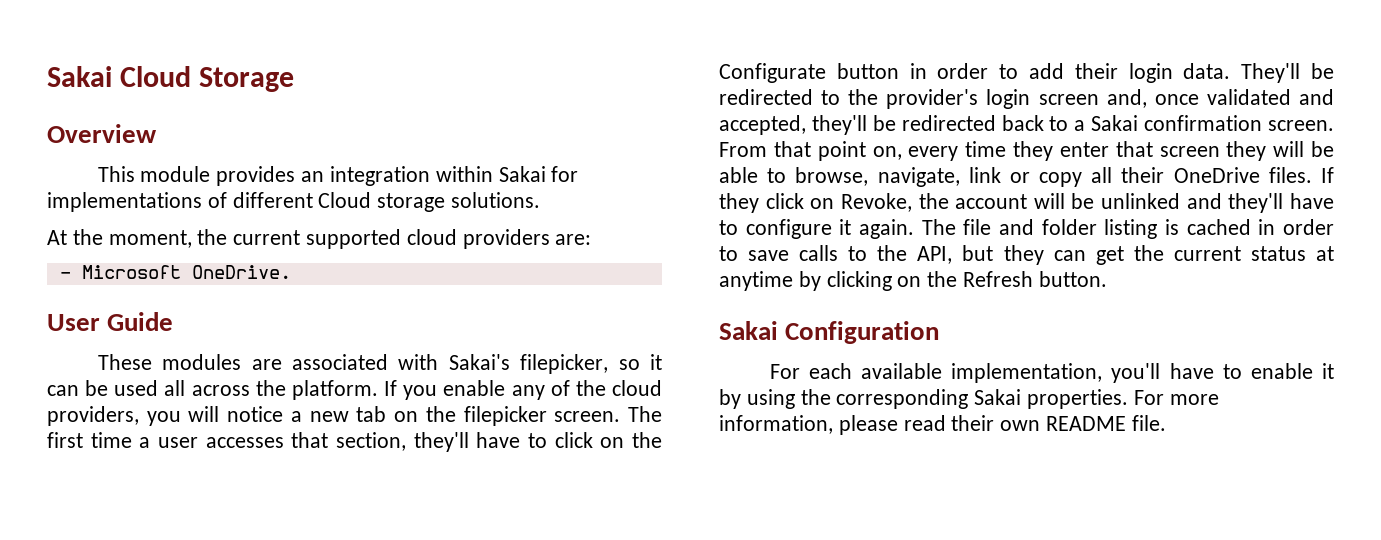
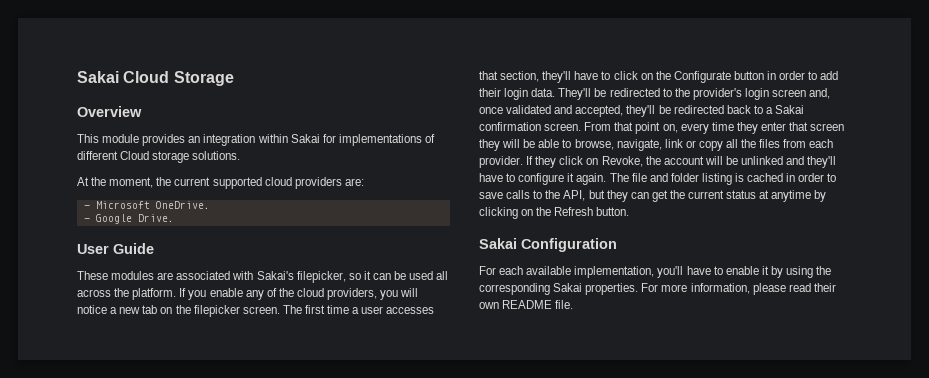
+ - Google Drive.
- From that point on, every time they enter that screen they will be able to browse, navigate, link or copy all their OneDrive files.
+ From that point on, every time they enter that screen they will be able to browse, navigate, link or copy all the files from each provider.

